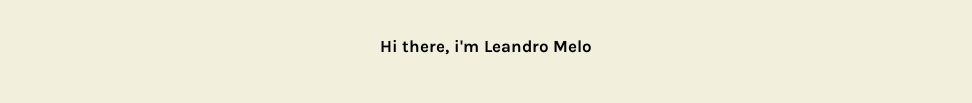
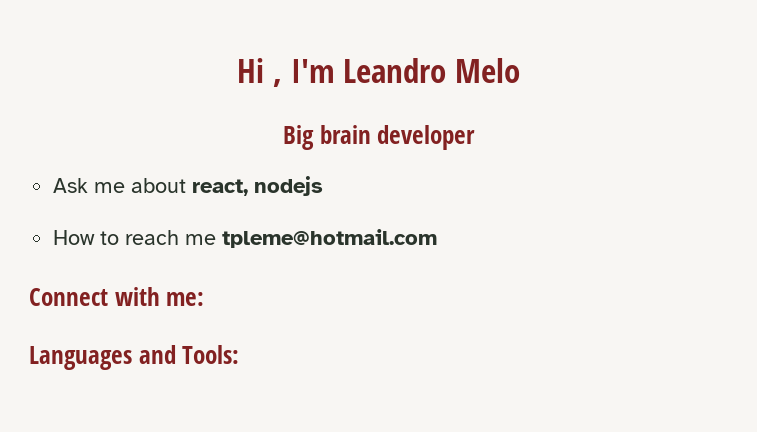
- Hi there, i'm Leandro Melo
+ Hi , I'm Leandro Melo
+ Big brain developer
+ Ask me about react, nodejs
+ How to reach me tpleme@hotmail.com
+ Connect with me:
+ Languages and Tools:

